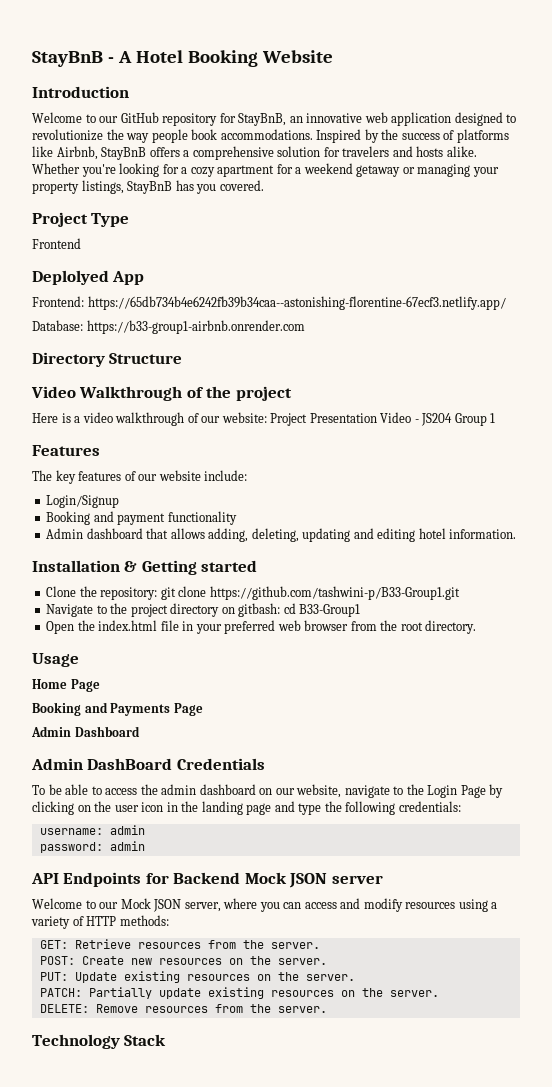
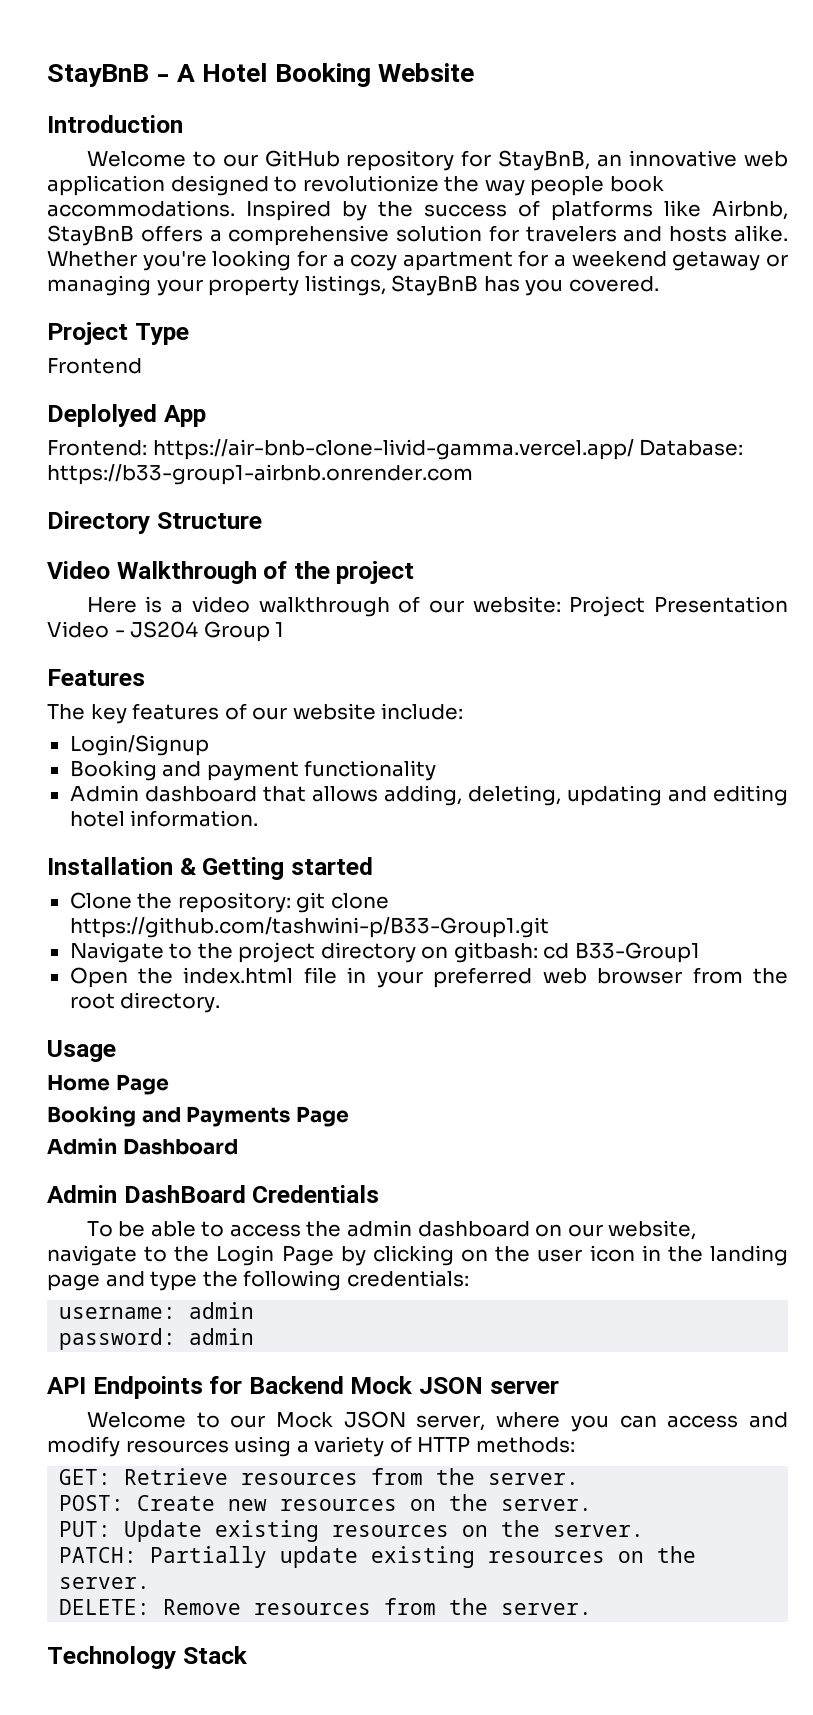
- Frontend: https://65db734b4e6242fb39b34caa--astonishing-florentine-67ecf3.netlify.app/
- Database: https://b33-group1-airbnb.onrender.com
+ Frontend: https://air-bnb-clone-livid-gamma.vercel.app/ Database: https://b33-group1-airbnb.onrender.com

